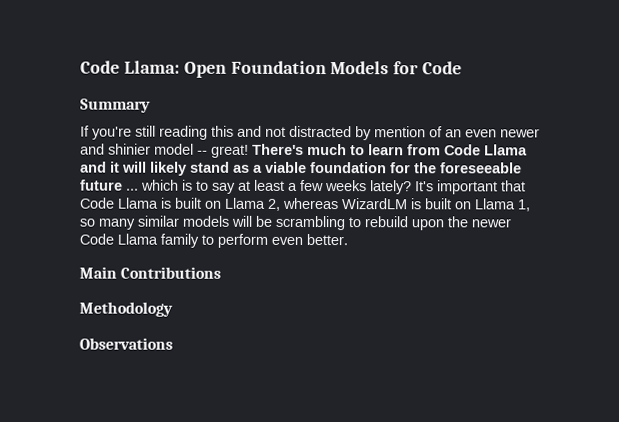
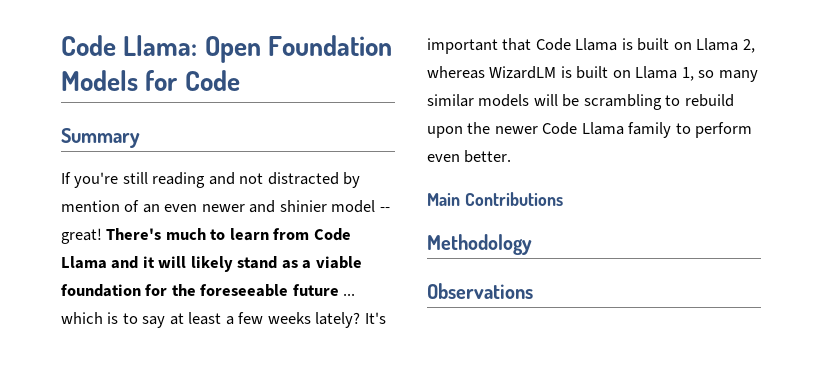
- If you're still reading this and not distracted by mention of an even newer and shinier model -- great!
+ If you're still reading and not distracted by mention of an even newer and shinier model -- great!

